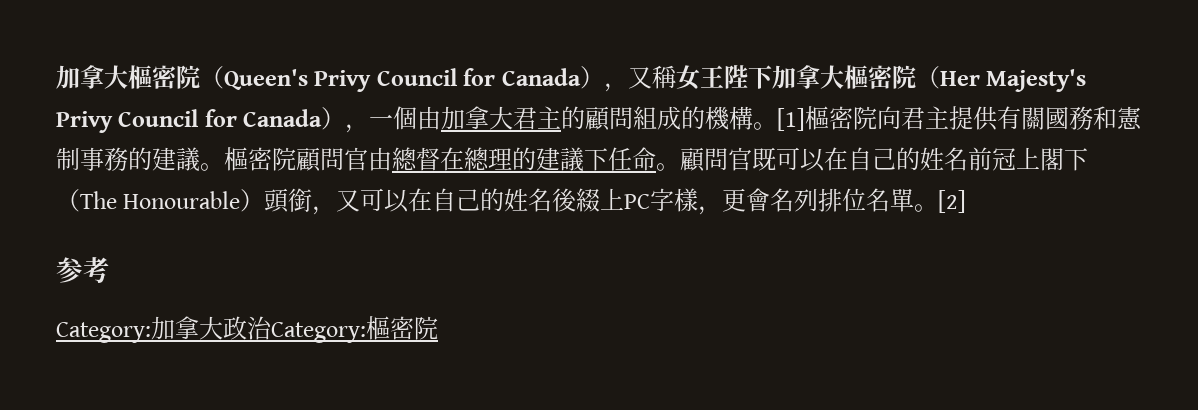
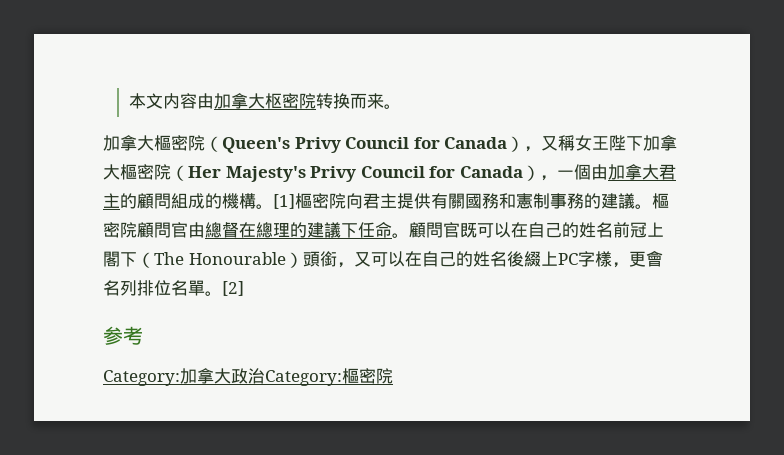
+ 本文内容由加拿大枢密院转换而来。

